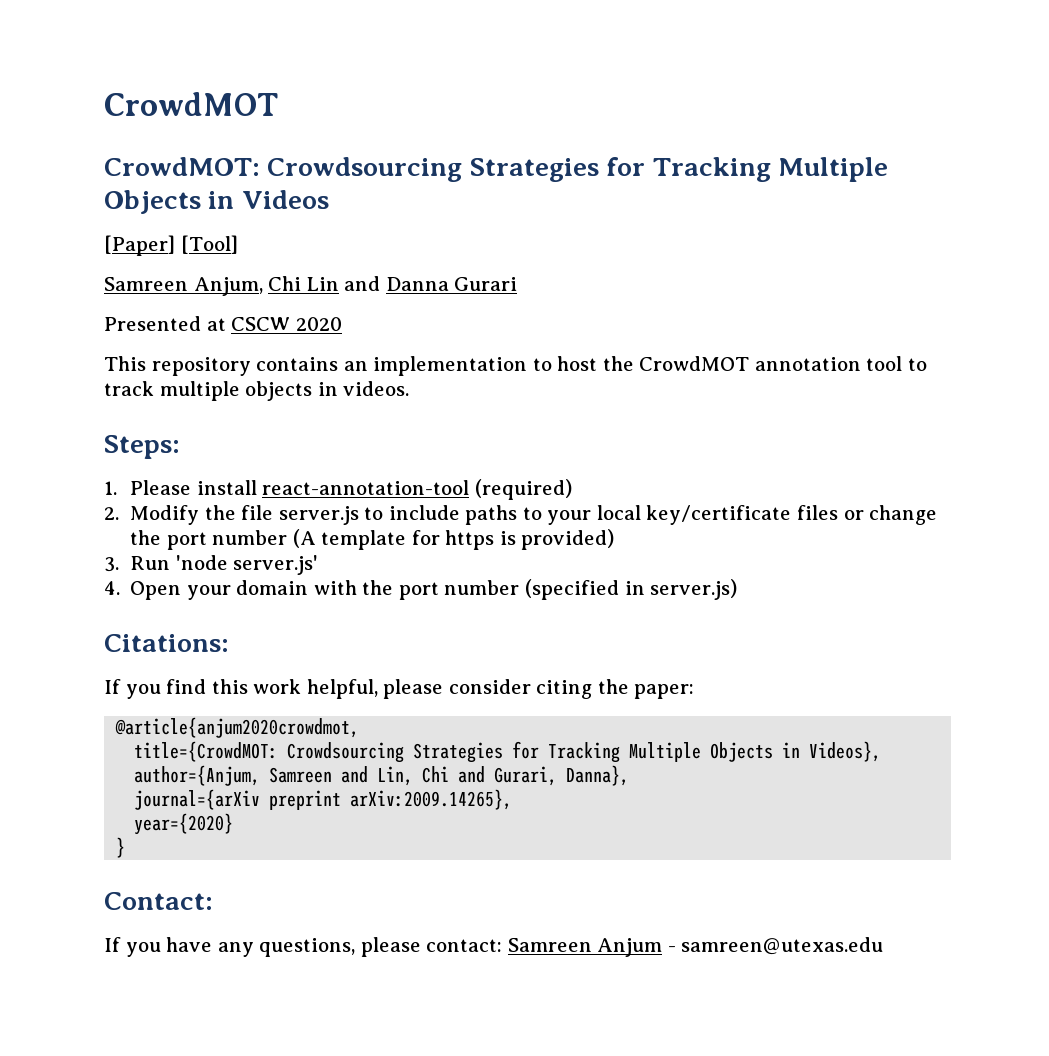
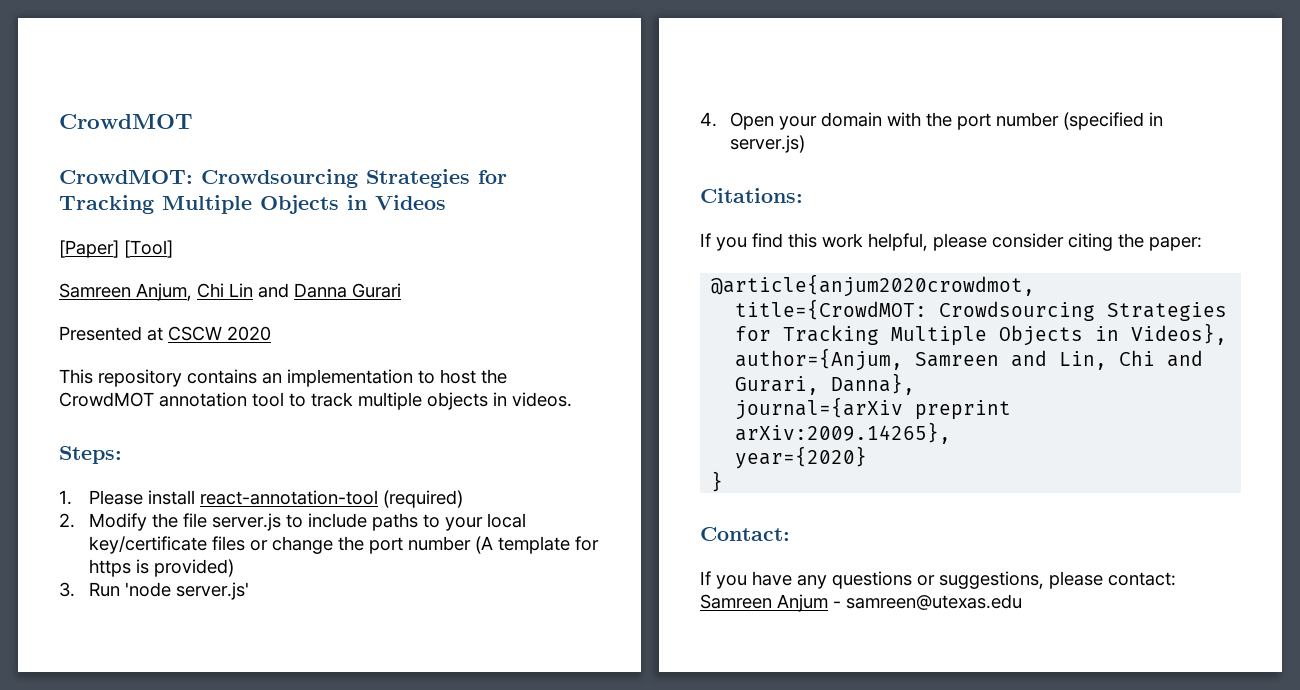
- If you have any questions, please contact: Samreen Anjum - samreen@utexas.edu
+ If you have any questions or suggestions, please contact: Samreen Anjum - samreen@utexas.edu

